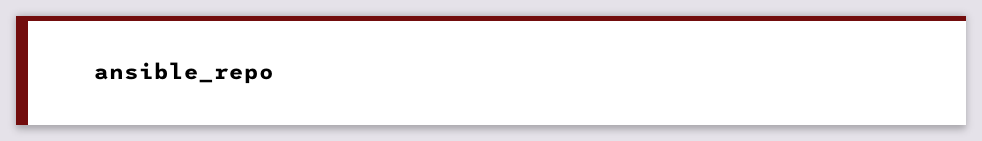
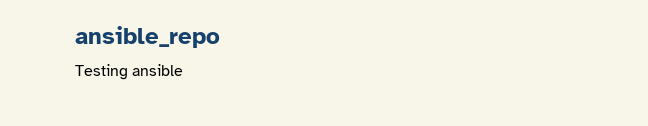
+ Testing ansible

